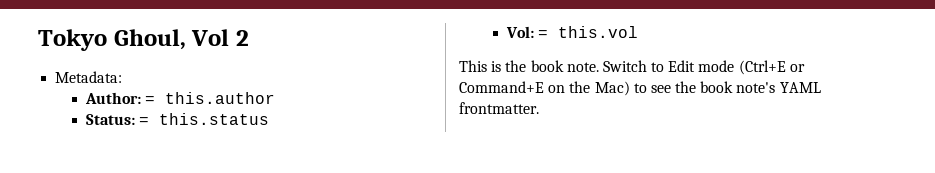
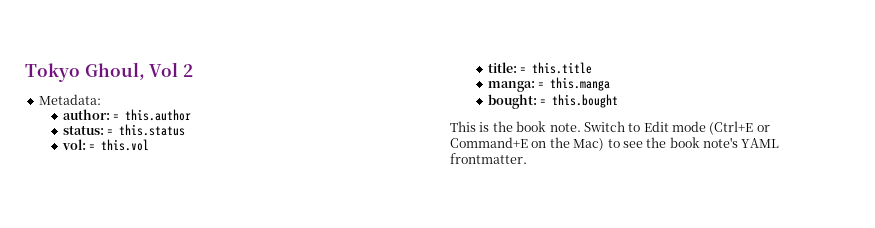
- Author: = this.author
+ author: = this.author
- Status: = this.status
+ status: = this.status
- Vol: = this.vol
+ vol: = this.vol
+ title: = this.title
+ manga: = this.manga
+ bought: = this.bought

